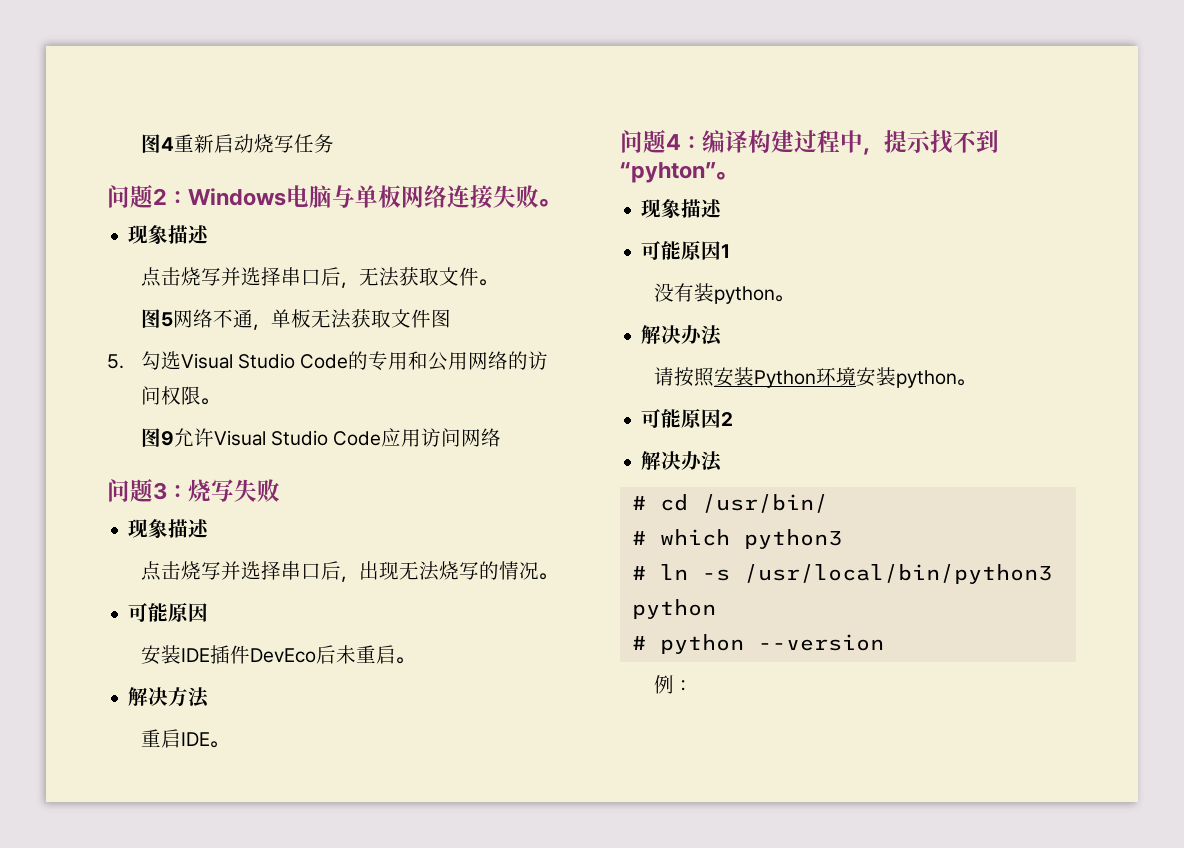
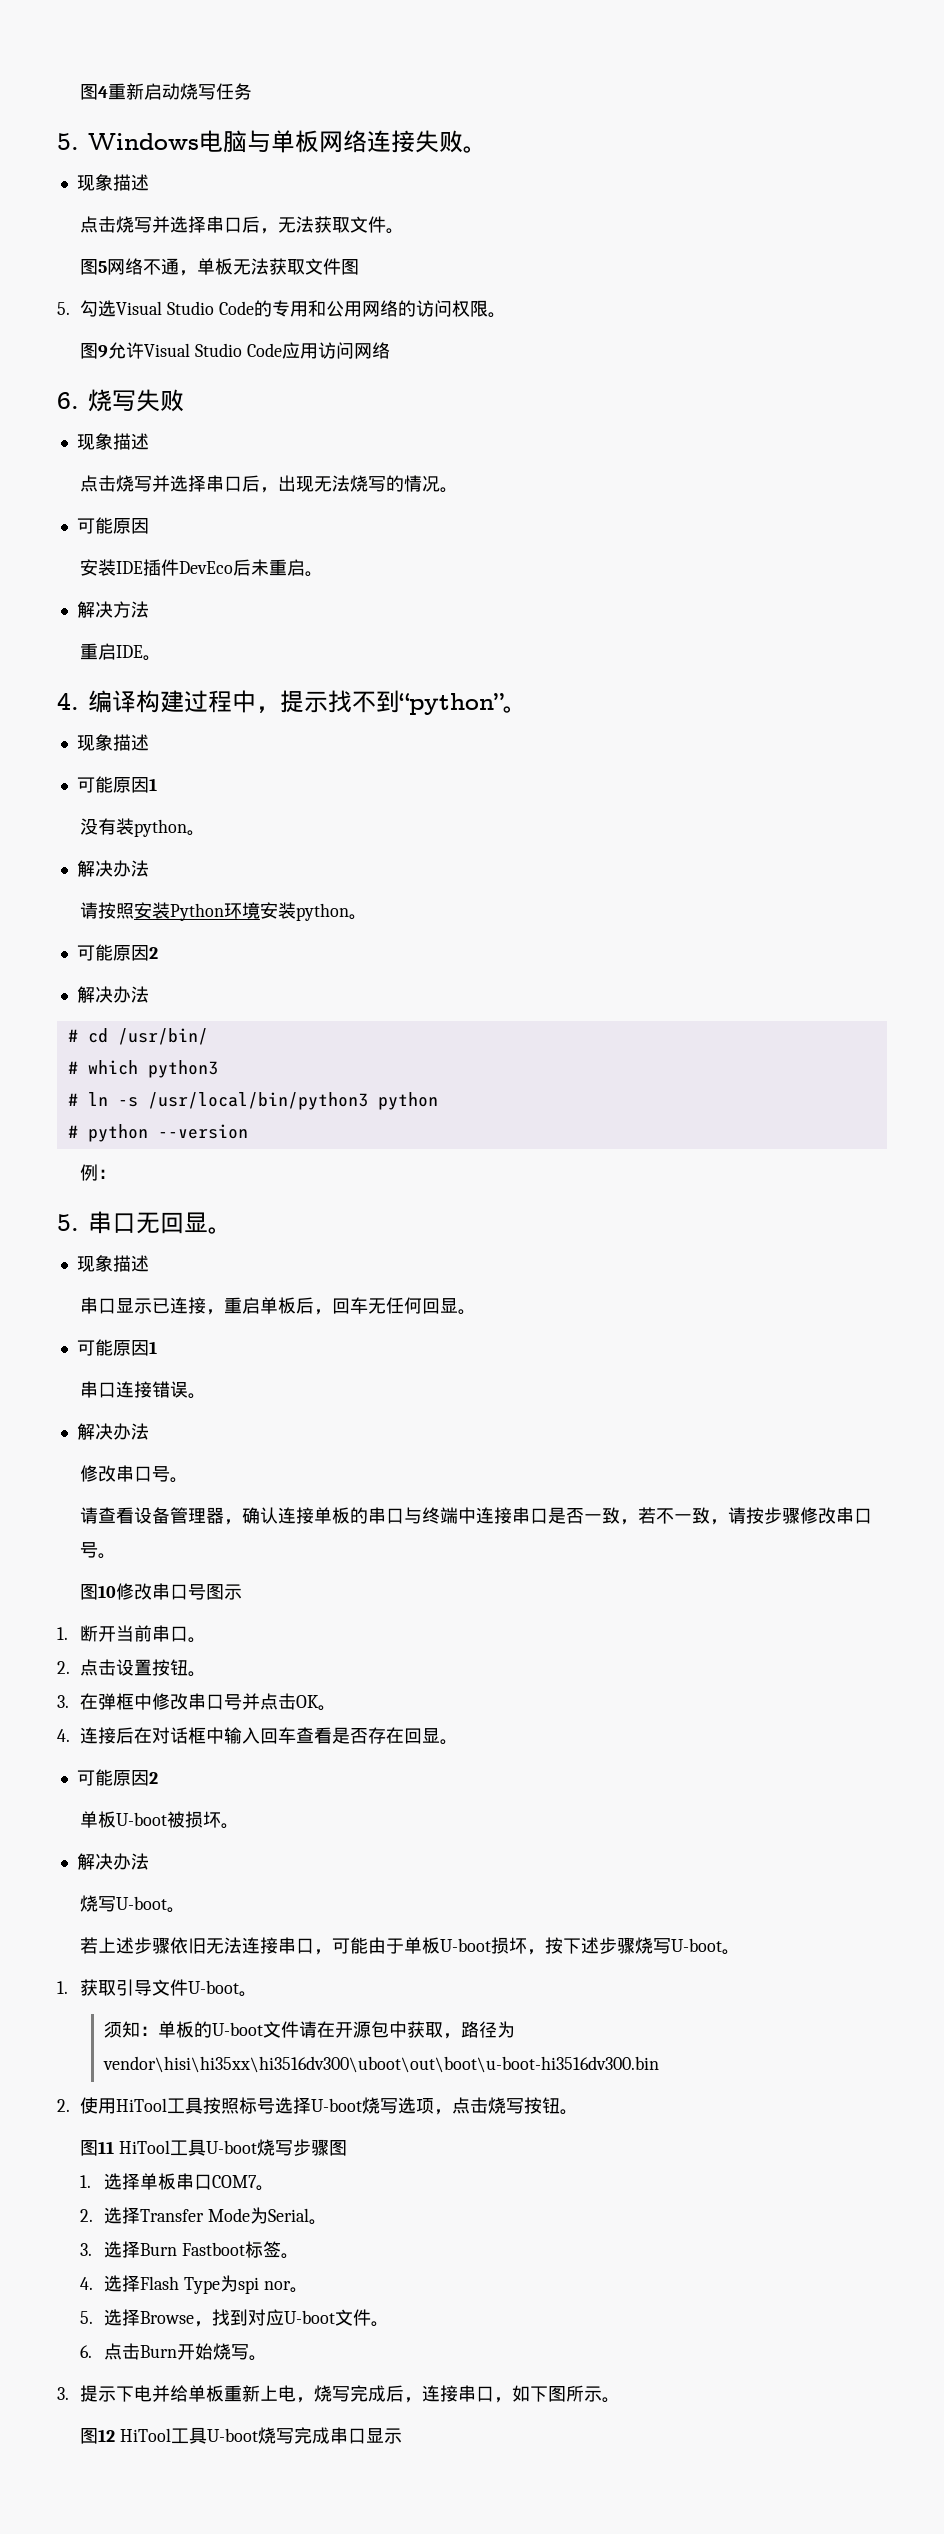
- 问题2：Windows电脑与单板网络连接失败。
+ 5. Windows电脑与单板网络连接失败。
- 问题3：烧写失败
+ 6.烧写失败
- 问题4：编译构建过程中，提示找不到“pyhton”。
+ 4.编译构建过程中，提示找不到“python”。
+ 5.串口无回显。
+ 现象描述
+ 串口显示已连接，重启单板后，回车无任何回显。
+ 可能原因1
+ 串口连接错误。
+ 解决办法
+ 修改串口号。
+ 请查看设备管理器，确认连接单板的串口与终端中连接串口是否一致，若不一致，请按步骤修改串口号。
+ 图10修改串口号图示
+ 1.断开当前串口。
+ 2.点击设置按钮。
+ 3.在弹框中修改串口号并点击OK。
+ 4.连接后在对话框中输入回车查看是否存在回显。
+ 可能原因2
+ 单板U-boot被损坏。
+ 解决办法
+ 烧写U-boot。
+ 若上述步骤依旧无法连接串口，可能由于单板U-boot损坏，按下述步骤烧写U-boot。
+ 1.获取引导文件U-boot。
+ 须知：单板的U-boot文件请在开源包中获取，路径为vendor\hisi\hi35xx\hi3516dv300\uboot\out\boot\u-boot-hi3516dv300.bin
+ 2.使用HiTool工具按照标号选择U-boot烧写选项，点击烧写按钮。
+ 图11 HiTool工具U-boot烧写步骤图
+ 1.选择单板串口COM7。
+ 2.选择Transfer Mode为Serial。
+ 3.选择Burn Fastboot标签。
+ 4.选择Flash Type为spi nor。
+ 5.选择Browse，找到对应U-boot文件。
+ 6.点击Burn开始烧写。
+ 3.提示下电并给单板重新上电，烧写完成后，连接串口，如下图所示。
+ 图12 HiTool工具U-boot烧写完成串口显示

